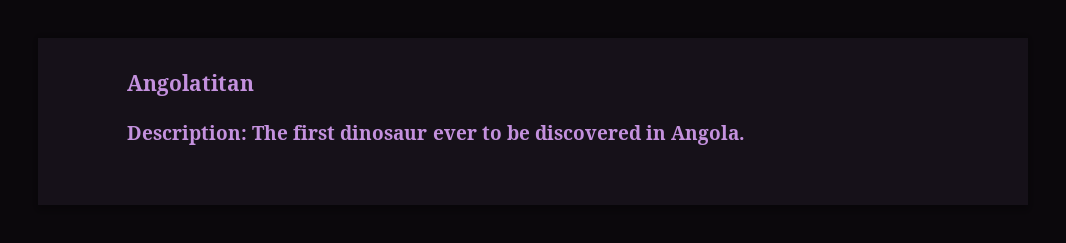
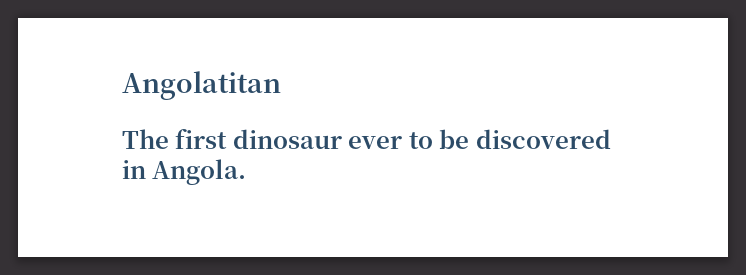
- Description: The first dinosaur ever to be discovered in Angola.
+ The first dinosaur ever to be discovered in Angola.

